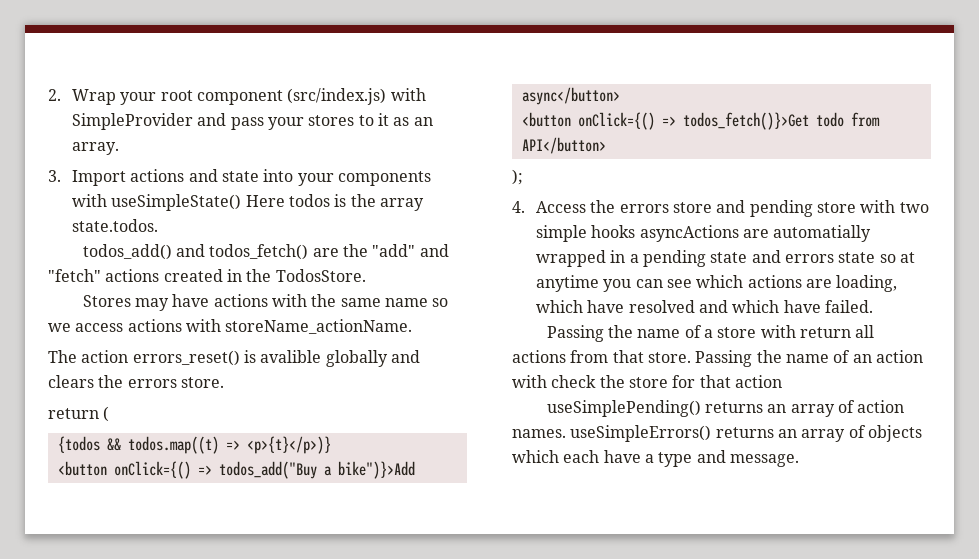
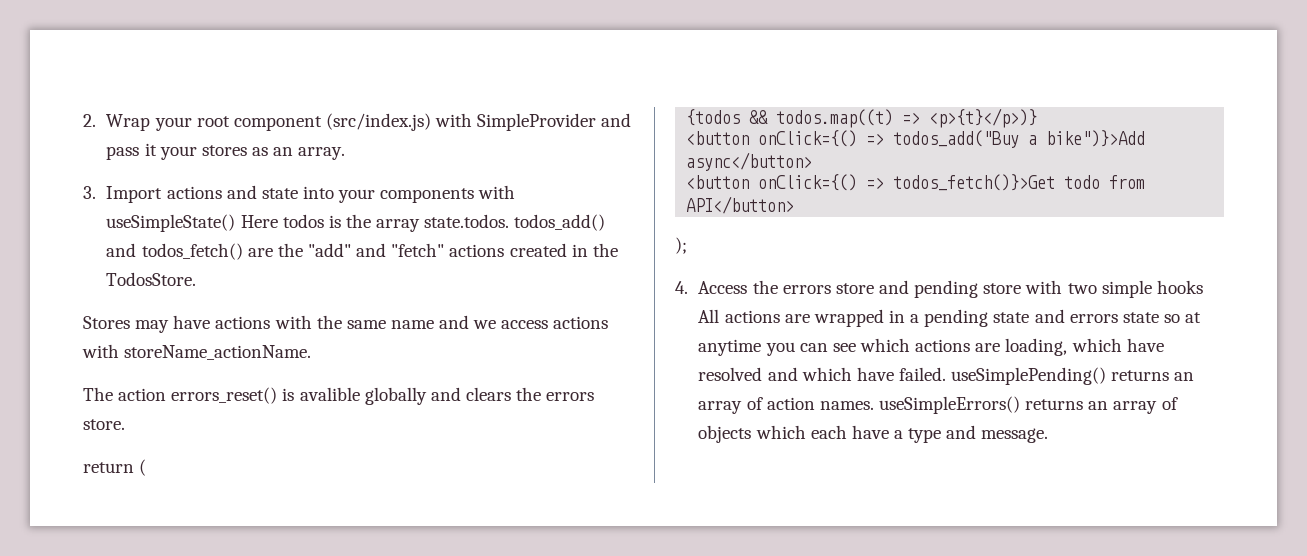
- 2. Wrap your root component (src/index.js) with SimpleProvider and pass your stores to it as an array.
+ 2. Wrap your root component (src/index.js) with SimpleProvider and pass it your stores as an array.
- 3. Import actions and state into your components with useSimpleState() Here todos is the array state.todos.
- todos_add() and todos_fetch() are the "add" and "fetch" actions created in the TodosStore.
+ 3. Import actions and state into your components with useSimpleState() Here todos is the array state.todos. todos_add() and todos_fetch() are the "add" and "fetch" actions created in the TodosStore.
- Stores may have actions with the same name so we access actions with storeName_actionName.
+ Stores may have actions with the same name and we access actions with storeName_actionName.
- 4. Access the errors store and pending store with two simple hooks asyncActions are automatially wrapped in a pending state and errors state so at anytime you can see which actions are loading, which have resolved and which have failed.
- Passing the name of a store with return all actions from that store. Passing the name of an action with check the store for that action
- useSimplePending() returns an array of action names. useSimpleErrors() returns an array of objects which each have a type and message.
+ 4. Access the errors store and pending store with two simple hooks All actions are wrapped in a pending state and errors state so at anytime you can see which actions are loading, which have resolved and which have failed. useSimplePending() returns an array of action names. useSimpleErrors() returns an array of objects which each have a type and message.

